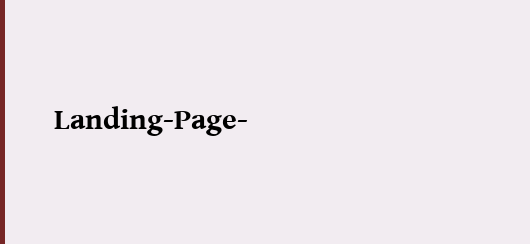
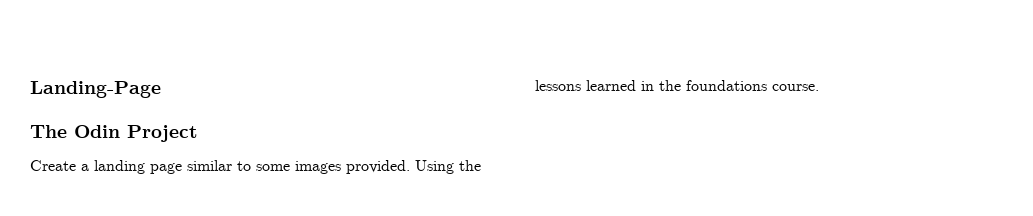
- Landing-Page-
+ Landing-Page
+ The Odin Project
+ Create a landing page similar to some images provided. Using the lessons learned in the foundations course.

